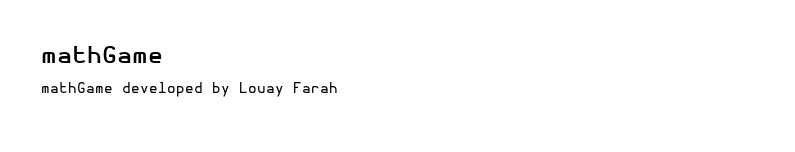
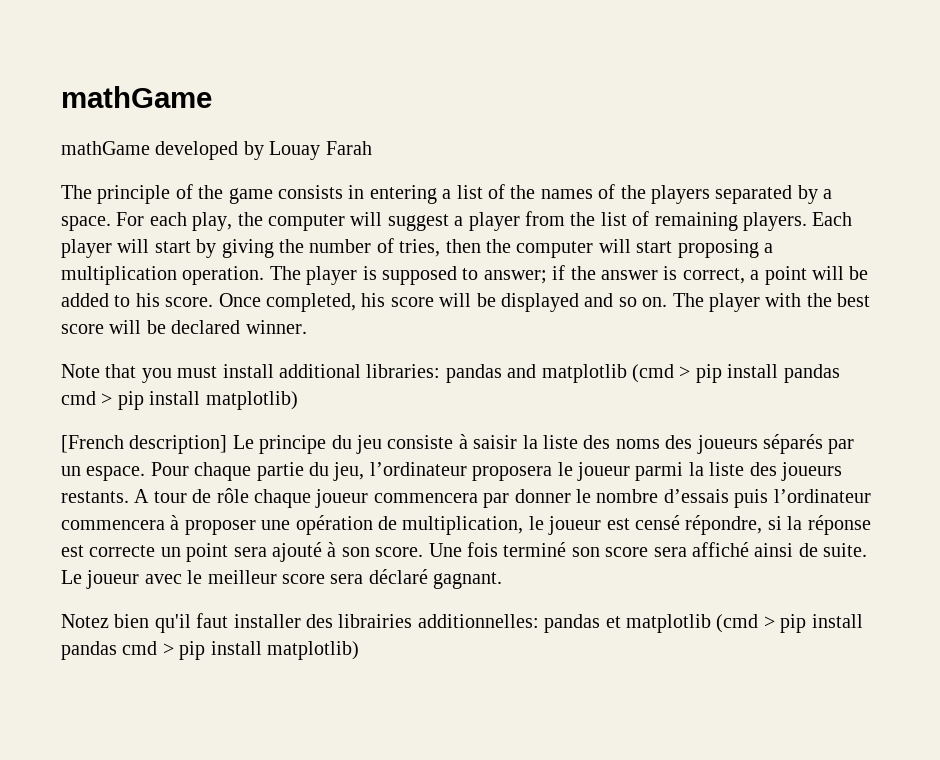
+ The principle of the game consists in entering a list of the names of the players separated by a space. For each play, the computer will suggest a player from the list of remaining players. Each player will start by giving the number of tries, then the computer will start proposing a multiplication operation. The player is supposed to answer; if the answer is correct, a point will be added to his score. Once completed, his score will be displayed and so on. The player with the best score will be declared winner.
+ Note that you must install additional libraries: pandas and matplotlib (cmd > pip install pandas cmd > pip install matplotlib)
+ [French description] Le principe du jeu consiste à saisir la liste des noms des joueurs séparés par un espace. Pour chaque partie du jeu, l’ordinateur proposera le joueur parmi la liste des joueurs restants. A tour de rôle chaque joueur commencera par donner le nombre d’essais puis l’ordinateur commencera à proposer une opération de multiplication, le joueur est censé répondre, si la réponse est correcte un point sera ajouté à son score. Une fois terminé son score sera affiché ainsi de suite. Le joueur avec le meilleur score sera déclaré gagnant.
+ Notez bien qu'il faut installer des librairies additionnelles: pandas et matplotlib (cmd > pip install pandas cmd > pip install matplotlib)

